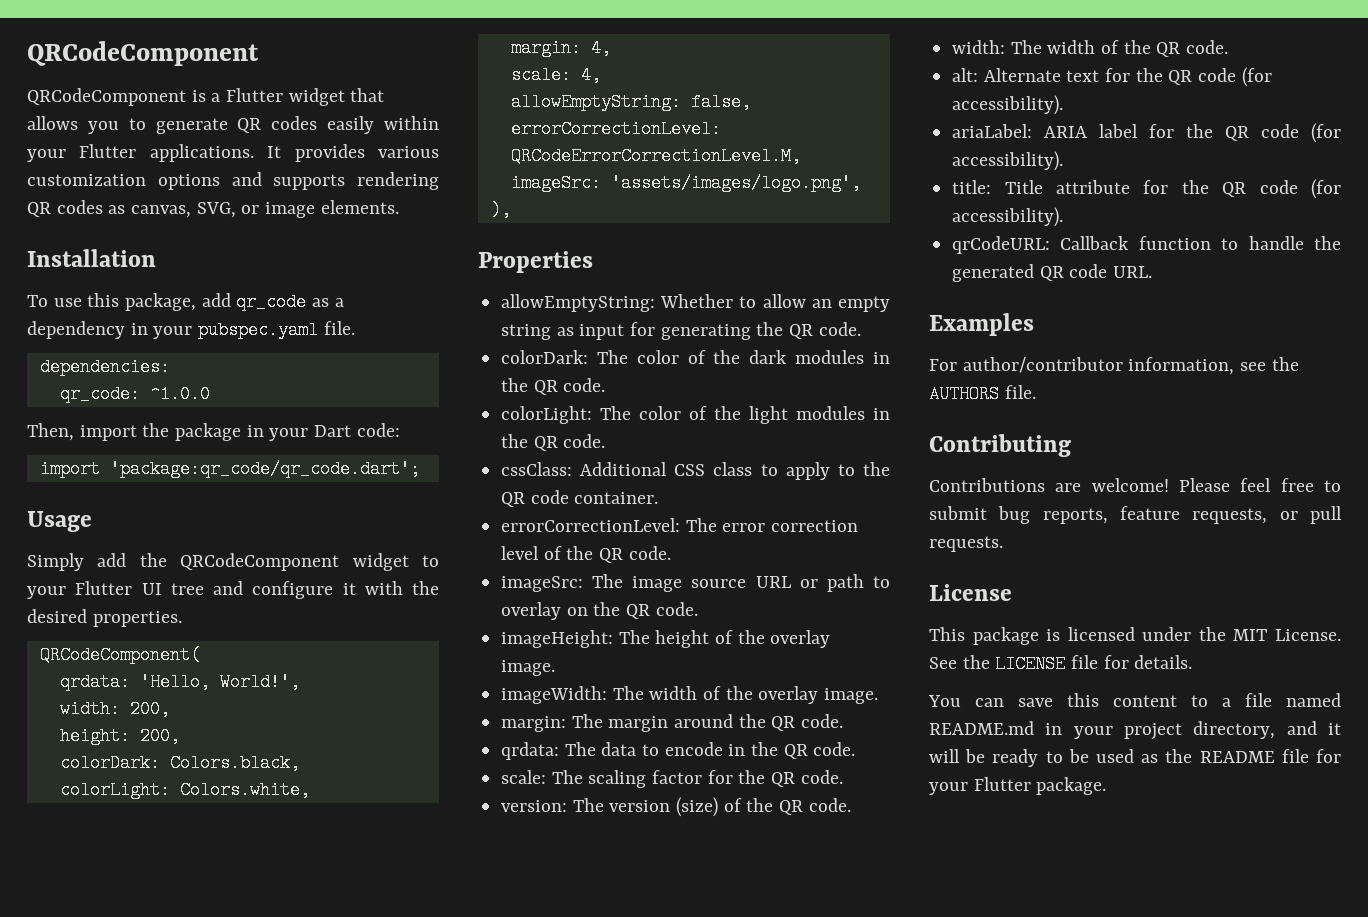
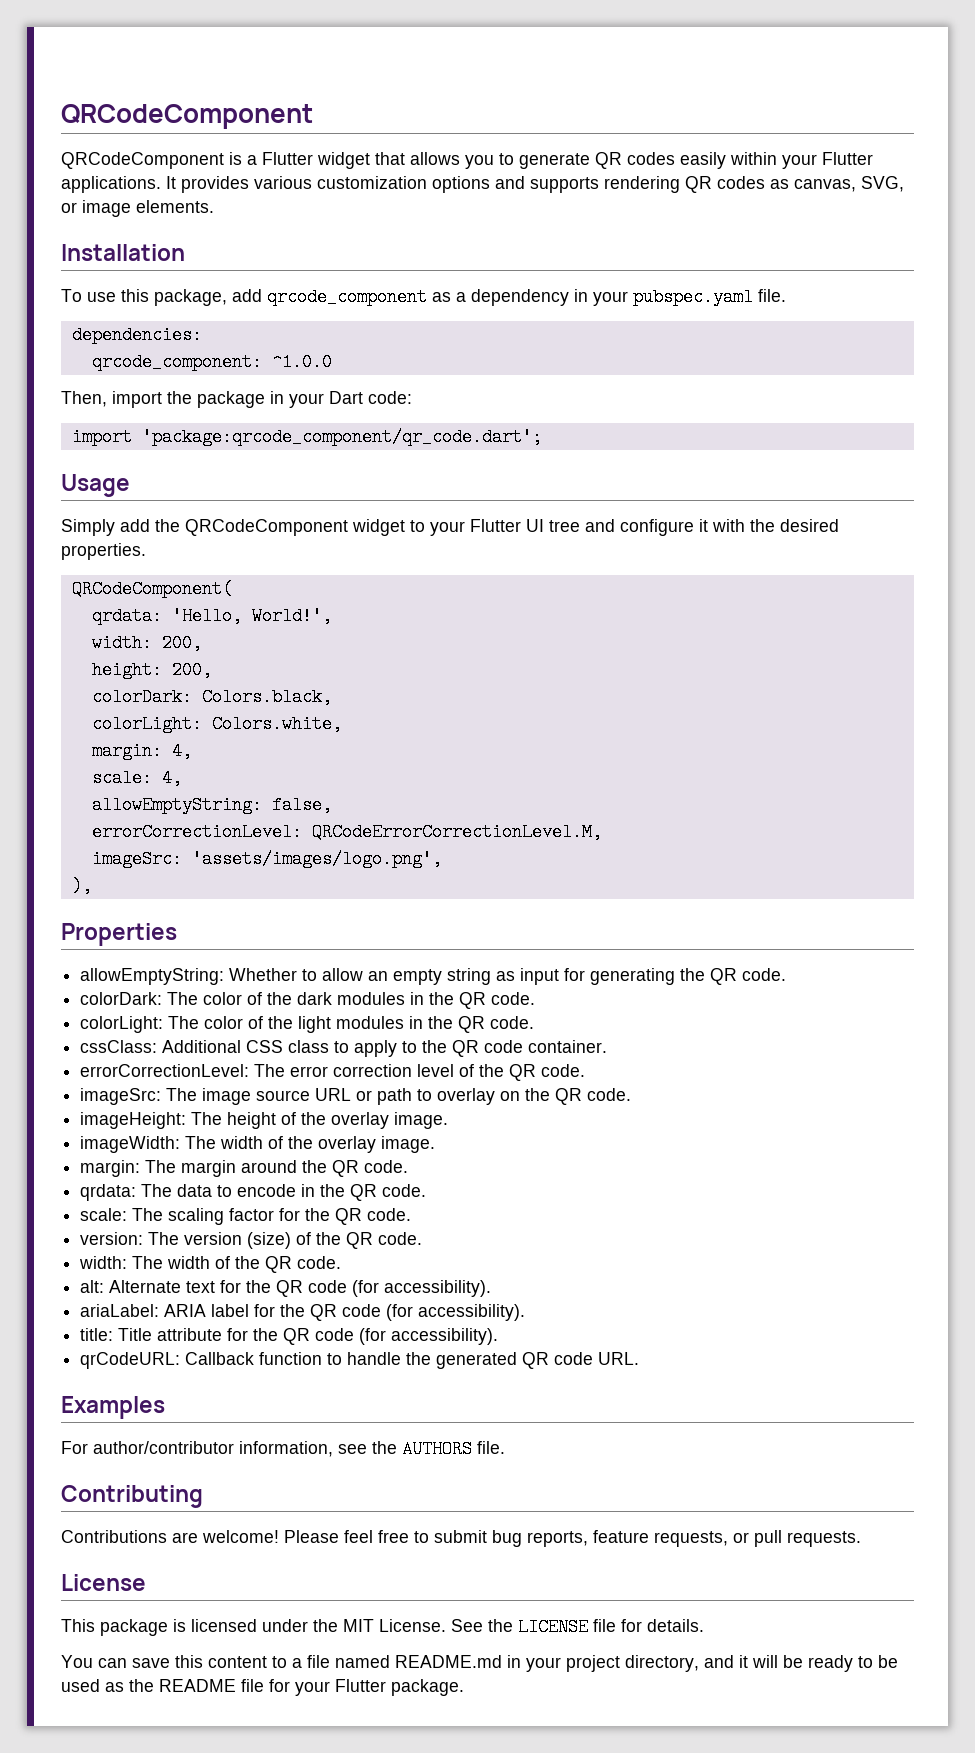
- To use this package, add qr_code as a dependency in your pubspec.yaml file.
+ To use this package, add qrcode_component as a dependency in your pubspec.yaml file.
- qr_code: ^1.0.0
+ qrcode_component: ^1.0.0
- import 'package:qr_code/qr_code.dart';
+ import 'package:qrcode_component/qr_code.dart';

